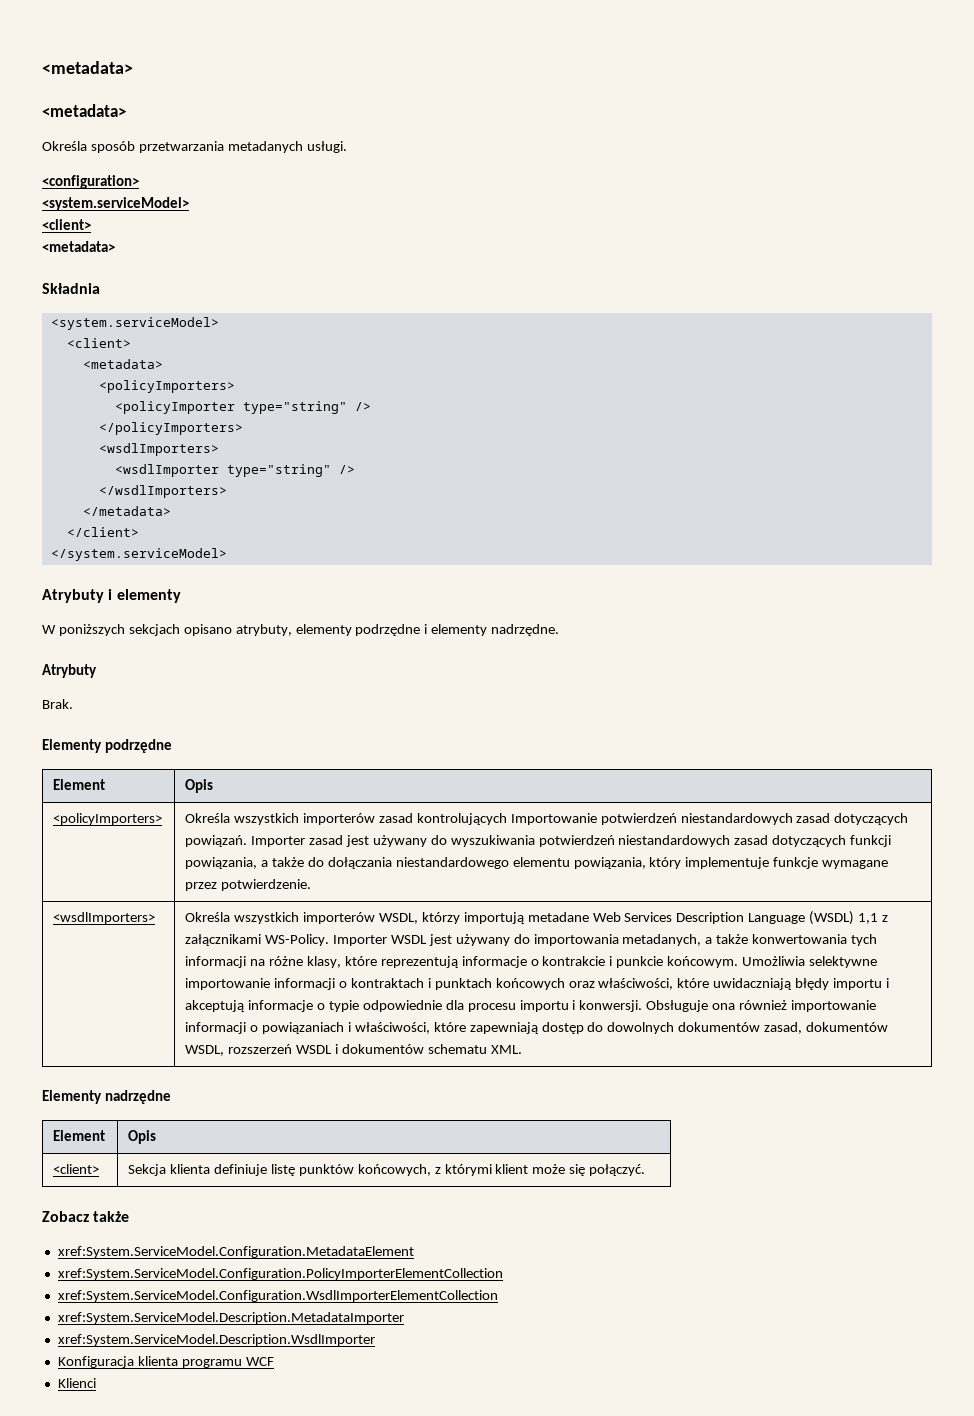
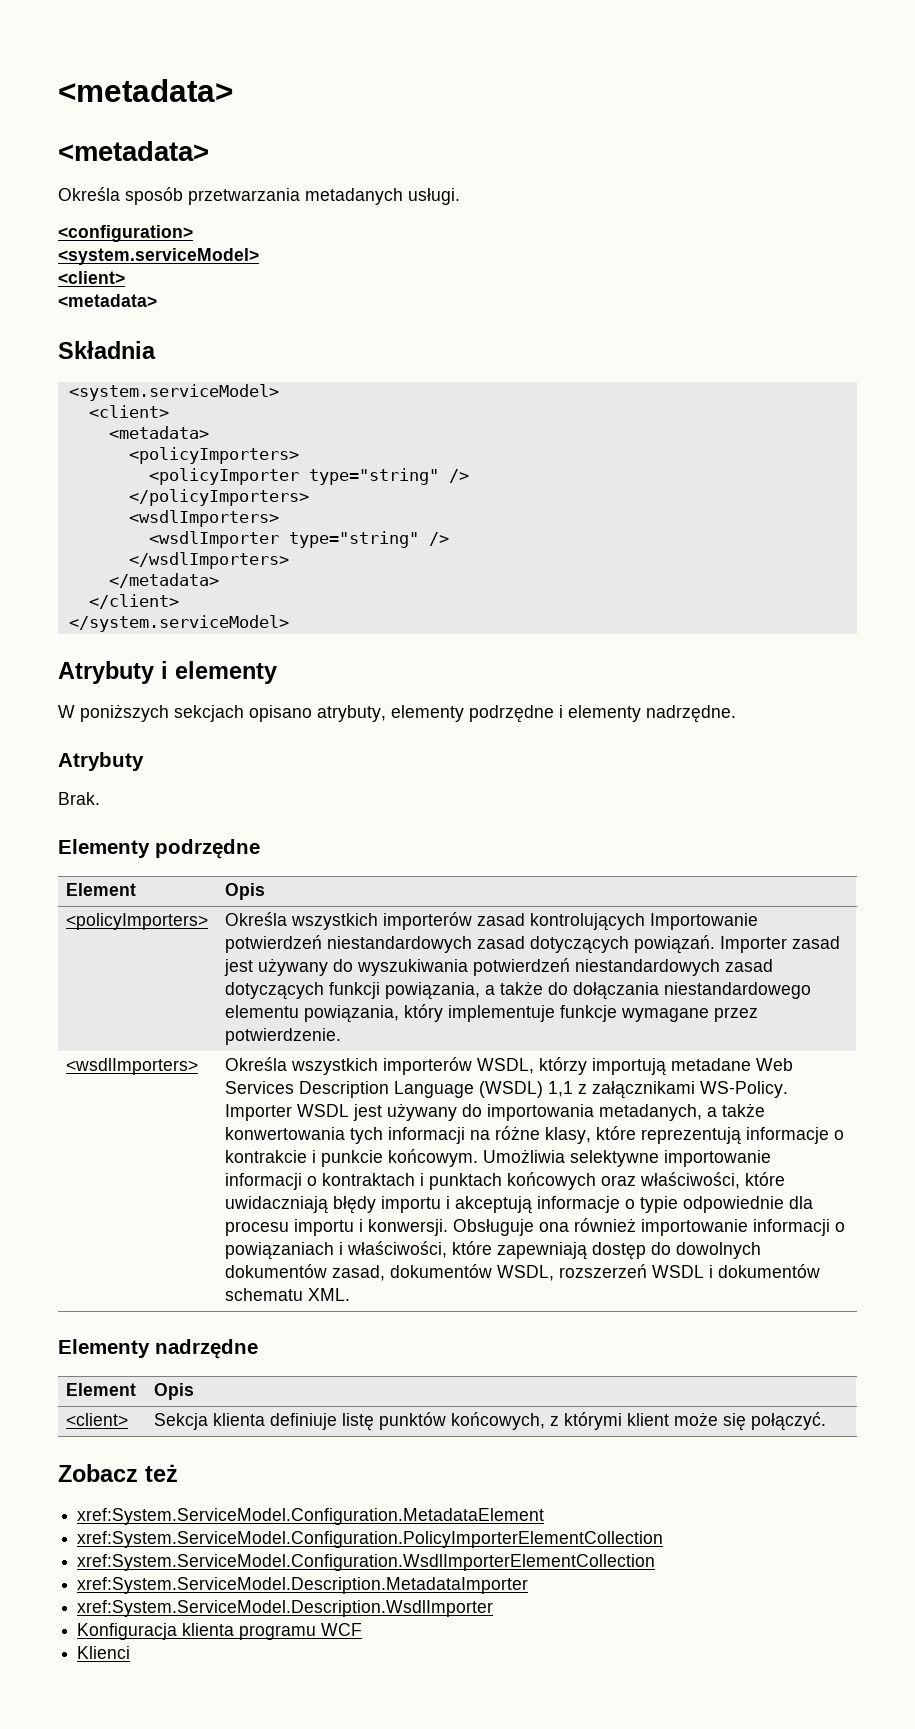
- Zobacz także
+ Zobacz też

